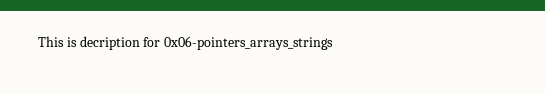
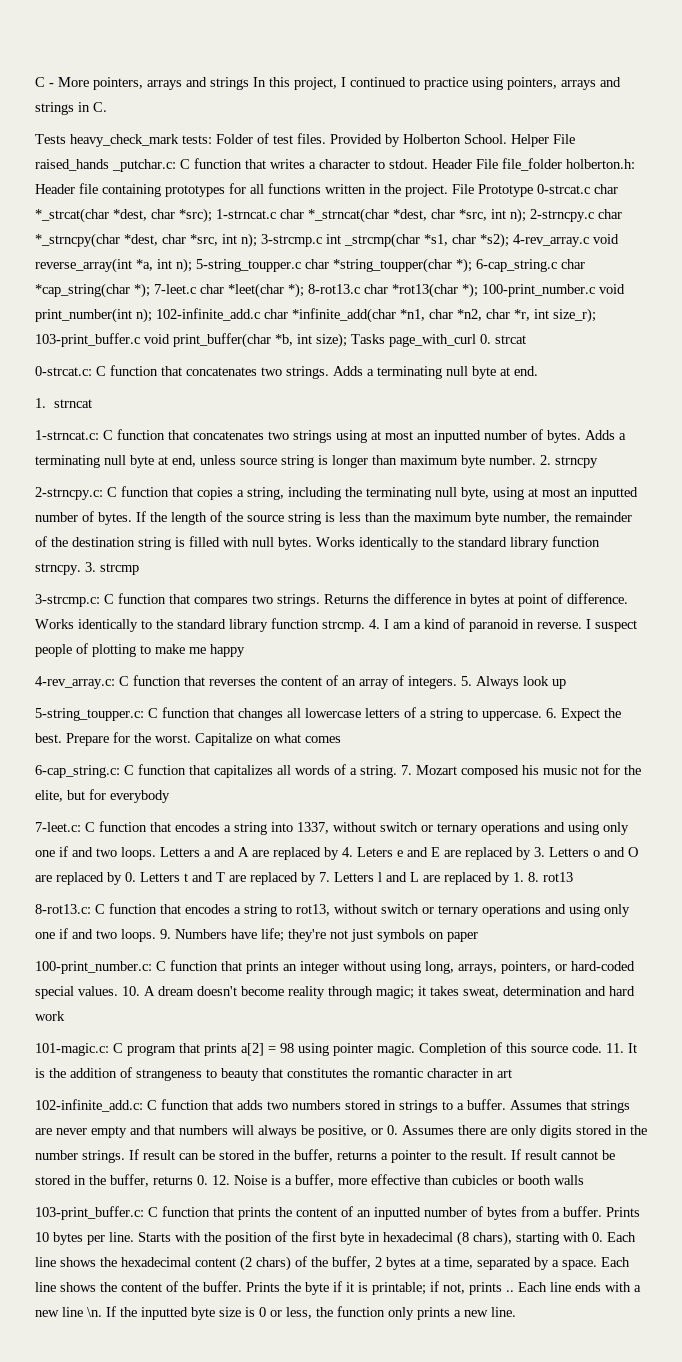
- This is decription for 0x06-pointers_arrays_strings
+ C - More pointers, arrays and strings In this project, I continued to practice using pointers, arrays and strings in C.
+ Tests heavy_check_mark tests: Folder of test files. Provided by Holberton School. Helper File raised_hands _putchar.c: C function that writes a character to stdout. Header File file_folder holberton.h: Header file containing prototypes for all functions written in the project. File Prototype 0-strcat.c char *_strcat(char *dest, char *src); 1-strncat.c char *_strncat(char *dest, char *src, int n); 2-strncpy.c char *_strncpy(char *dest, char *src, int n); 3-strcmp.c int _strcmp(char *s1, char *s2); 4-rev_array.c void reverse_array(int *a, int n); 5-string_toupper.c char *string_toupper(char *); 6-cap_string.c char *cap_string(char *); 7-leet.c char *leet(char *); 8-rot13.c char *rot13(char *); 100-print_number.c void print_number(int n); 102-infinite_add.c char *infinite_add(char *n1, char *n2, char *r, int size_r); 103-print_buffer.c void print_buffer(char *b, int size); Tasks page_with_curl 0. strcat
+ 0-strcat.c: C function that concatenates two strings. Adds a terminating null byte at end.
+ 1. strncat
+ 1-strncat.c: C function that concatenates two strings using at most an inputted number of bytes. Adds a terminating null byte at end, unless source string is longer than maximum byte number. 2. strncpy
+ 2-strncpy.c: C function that copies a string, including the terminating null byte, using at most an inputted number of bytes. If the length of the source string is less than the maximum byte number, the remainder of the destination string is filled with null bytes. Works identically to the standard library function strncpy. 3. strcmp
+ 3-strcmp.c: C function that compares two strings. Returns the difference in bytes at point of difference. Works identically to the standard library function strcmp. 4. I am a kind of paranoid in reverse. I suspect people of plotting to make me happy
+ 4-rev_array.c: C function that reverses the content of an array of integers. 5. Always look up
+ 5-string_toupper.c: C function that changes all lowercase letters of a string to uppercase. 6. Expect the best. Prepare for the worst. Capitalize on what comes
+ 6-cap_string.c: C function that capitalizes all words of a string. 7. Mozart composed his music not for the elite, but for everybody
+ 7-leet.c: C function that encodes a string into 1337, without switch or ternary operations and using only one if and two loops. Letters a and A are replaced by 4. Leters e and E are replaced by 3. Letters o and O are replaced by 0. Letters t and T are replaced by 7. Letters l and L are replaced by 1. 8. rot13
+ 8-rot13.c: C function that encodes a string to rot13, without switch or ternary operations and using only one if and two loops. 9. Numbers have life; they're not just symbols on paper
+ 100-print_number.c: C function that prints an integer without using long, arrays, pointers, or hard-coded special values. 10. A dream doesn't become reality through magic; it takes sweat, determination and hard work
+ 101-magic.c: C program that prints a[2] = 98 using pointer magic. Completion of this source code. 11. It is the addition of strangeness to beauty that constitutes the romantic character in art
+ 102-infinite_add.c: C function that adds two numbers stored in strings to a buffer. Assumes that strings are never empty and that numbers will always be positive, or 0. Assumes there are only digits stored in the number strings. If result can be stored in the buffer, returns a pointer to the result. If result cannot be stored in the buffer, returns 0. 12. Noise is a buffer, more effective than cubicles or booth walls
+ 103-print_buffer.c: C function that prints the content of an inputted number of bytes from a buffer. Prints 10 bytes per line. Starts with the position of the first byte in hexadecimal (8 chars), starting with 0. Each line shows the hexadecimal content (2 chars) of the buffer, 2 bytes at a time, separated by a space. Each line shows the content of the buffer. Prints the byte if it is printable; if not, prints .. Each line ends with a new line \n. If the inputted byte size is 0 or less, the function only prints a new line.

